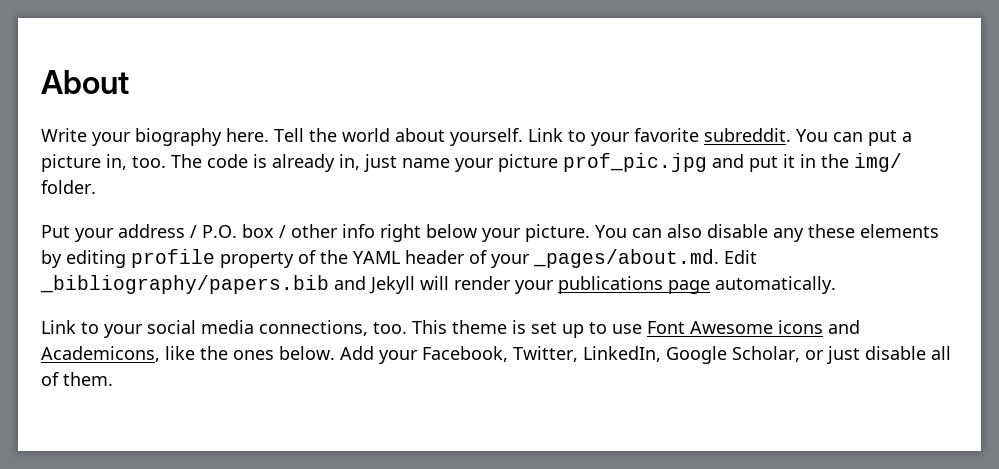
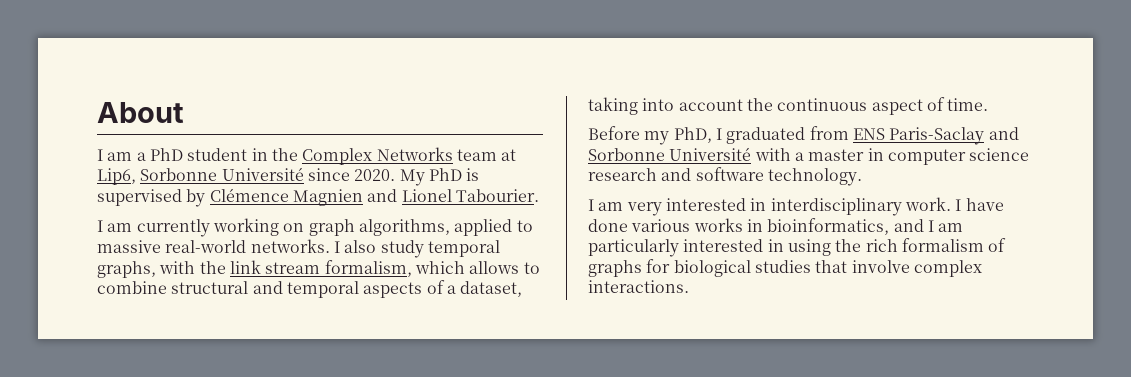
- Write your biography here. Tell the world about yourself. Link to your favorite subreddit. You can put a picture in, too. The code is already in, just name your picture prof_pic.jpg and put it in the img/ folder.
- Put your address / P.O. box / other info right below your picture. You can also disable any these elements by editing profile property of the YAML header of your _pages/about.md. Edit _bibliography/papers.bib and Jekyll will render your publications page automatically.
- Link to your social media connections, too. This theme is set up to use Font Awesome icons and Academicons, like the ones below. Add your Facebook, Twitter, LinkedIn, Google Scholar, or just disable all of them.
+ I am a PhD student in the Complex Networks team at Lip6, Sorbonne Université since 2020. My PhD is supervised by Clémence Magnien and Lionel Tabourier.
+ I am currently working on graph algorithms, applied to massive real-world networks. I also study temporal graphs, with the link stream formalism, which allows to combine structural and temporal aspects of a dataset, taking into account the continuous aspect of time.
+ Before my PhD, I graduated from ENS Paris-Saclay and Sorbonne Université with a master in computer science research and software technology.
+ I am very interested in interdisciplinary work. I have done various works in bioinformatics, and I am particularly interested in using the rich formalism of graphs for biological studies that involve complex interactions.

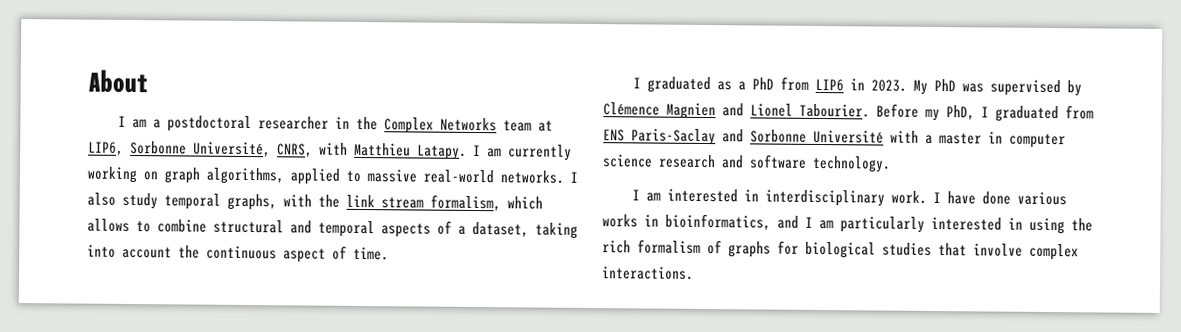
- I am a PhD student in the Complex Networks team at Lip6, Sorbonne Université since 2020. My PhD is supervised by Clémence Magnien and Lionel Tabourier.
- I am currently working on graph algorithms, applied to massive real-world networks.
+ I am a postdoctoral researcher in the Complex Networks team at LIP6, Sorbonne Université, CNRS, with Matthieu Latapy. I am currently working on graph algorithms, applied to massive real-world networks.
+ I graduated as a PhD from LIP6 in 2023. My PhD was supervised by Clémence Magnien and Lionel Tabourier.
- I am very interested in interdisciplinary work.
+ I am interested in interdisciplinary work.

